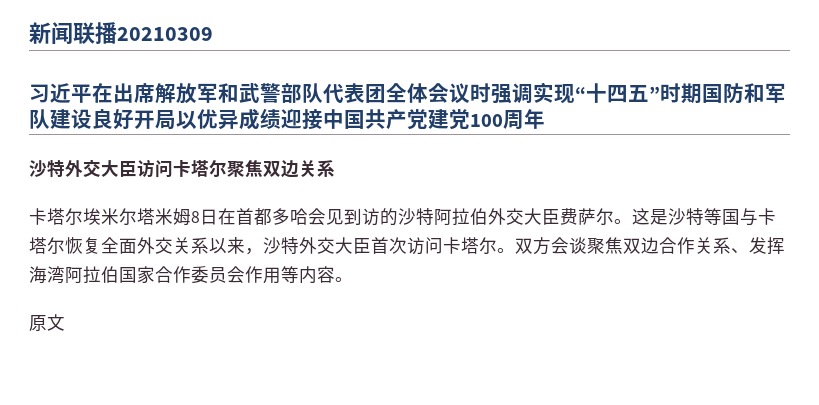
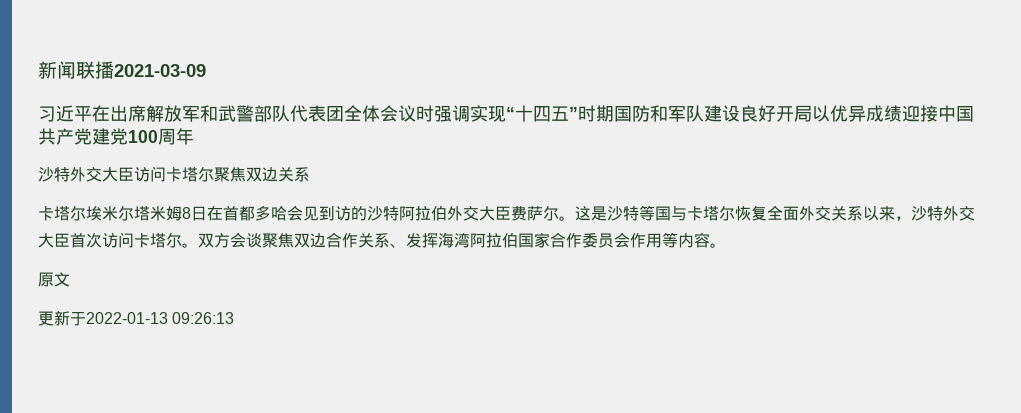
- 新闻联播20210309
+ 新闻联播2021-03-09
+ 更新于2022-01-13 09:26:13

